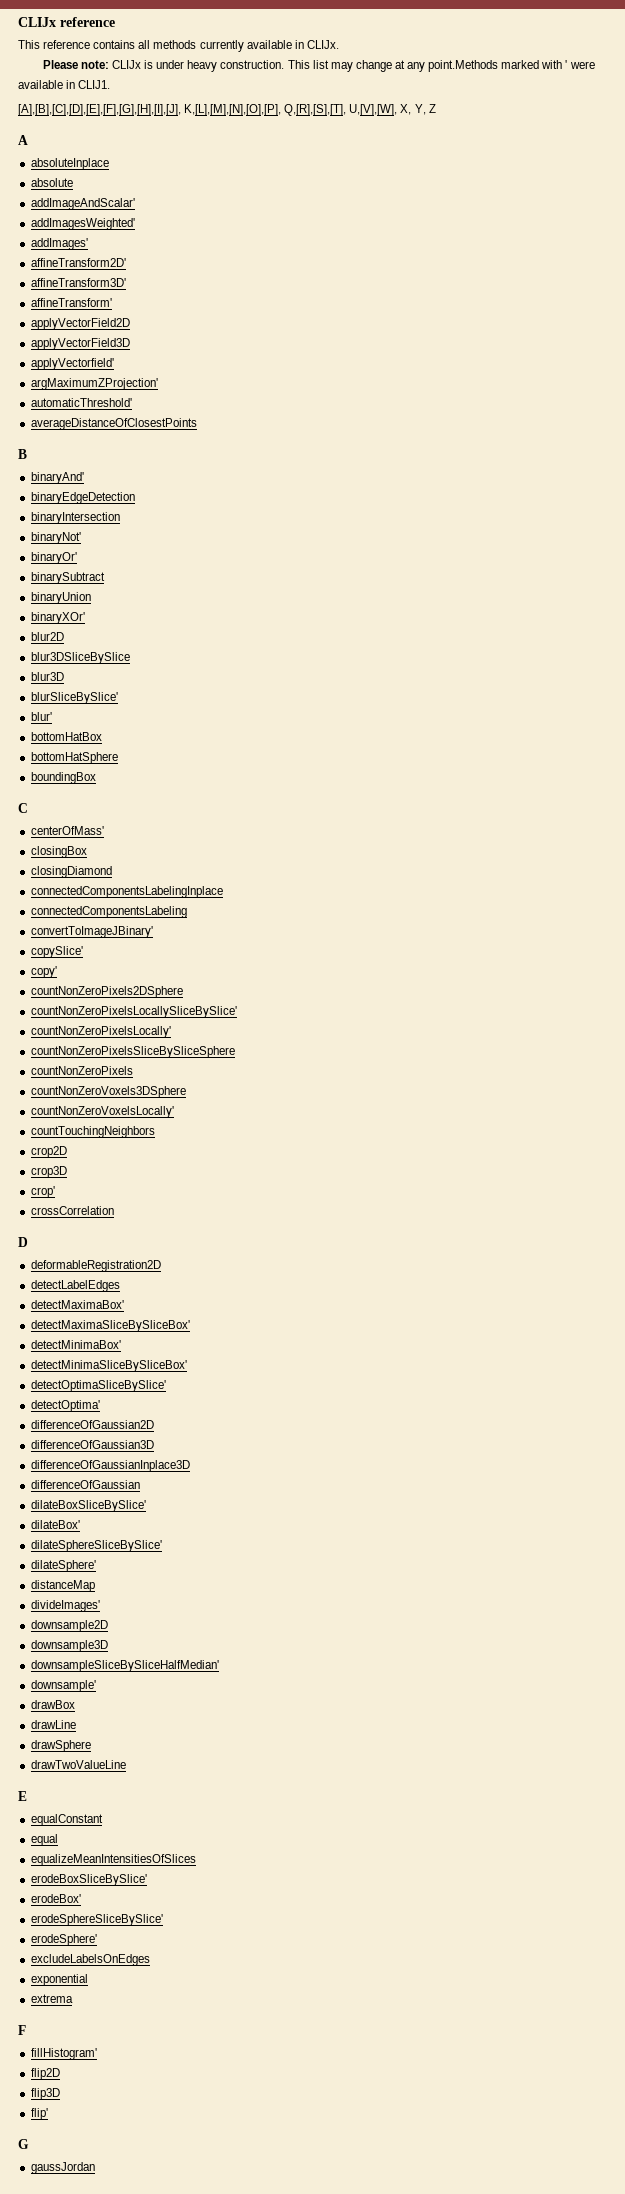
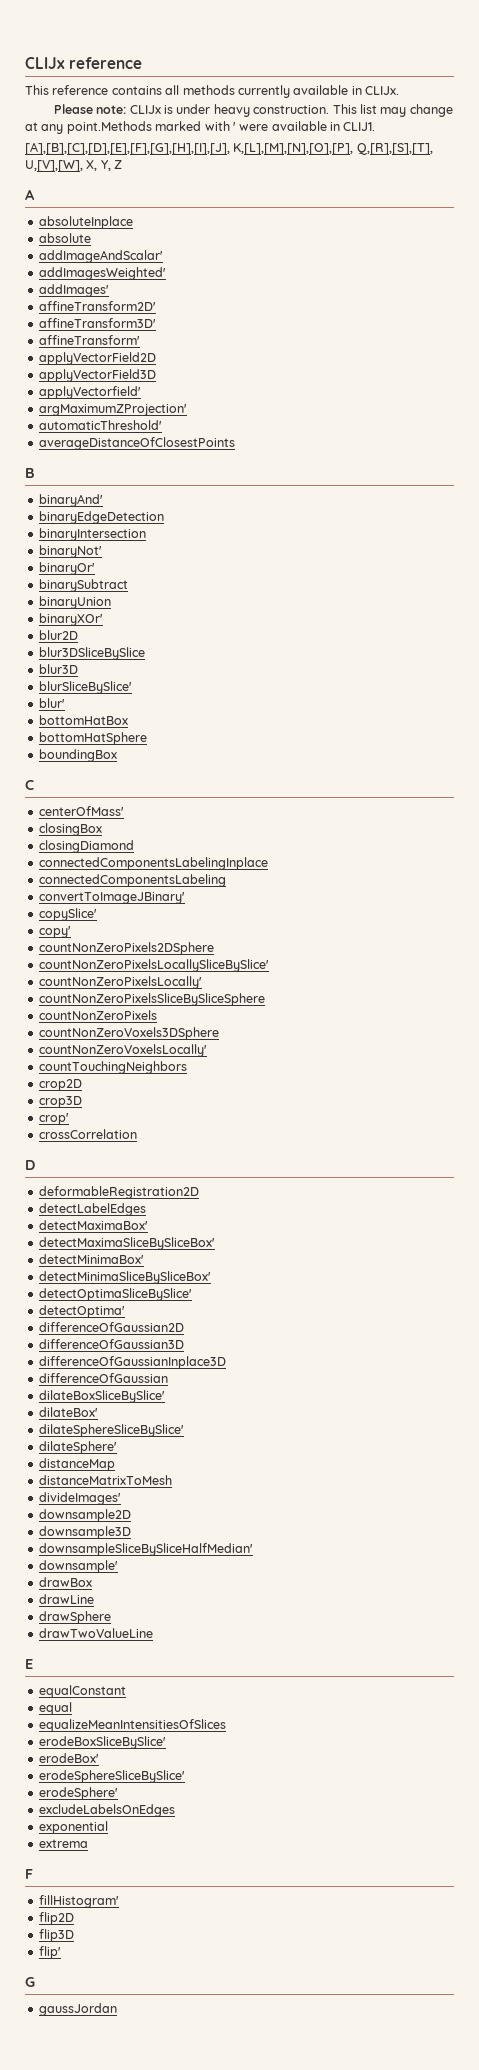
+ distanceMatrixToMesh

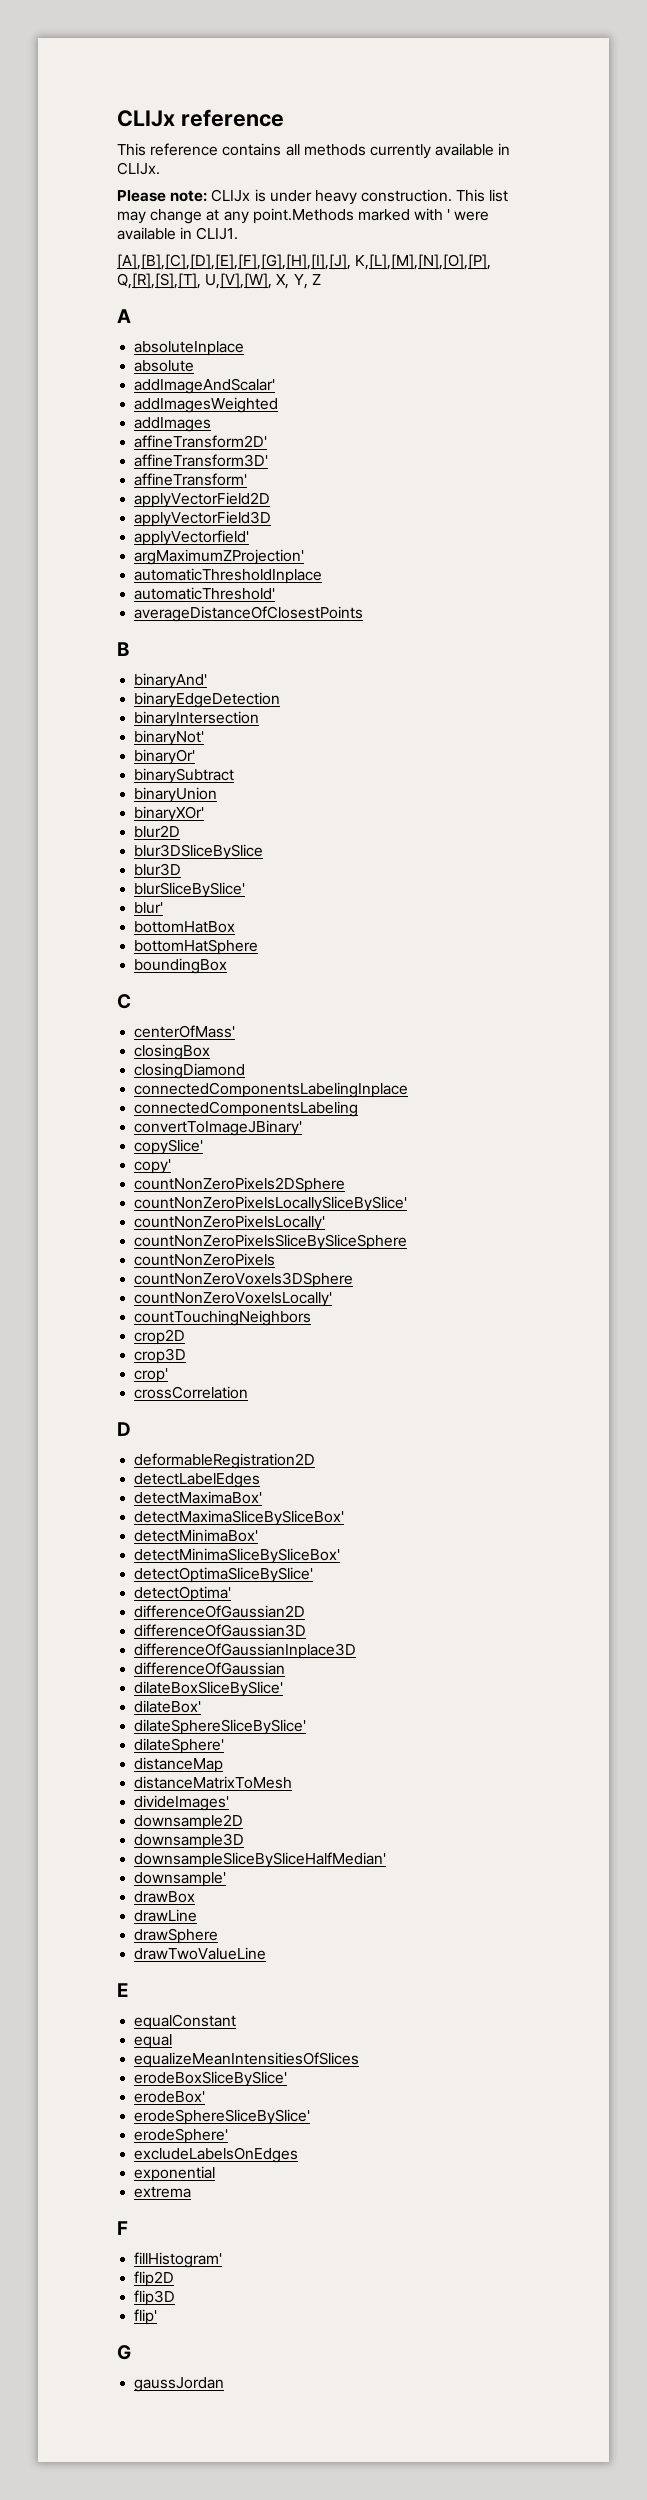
- addImagesWeighted'
- addImages'
+ addImagesWeighted
+ addImages
+ automaticThresholdInplace

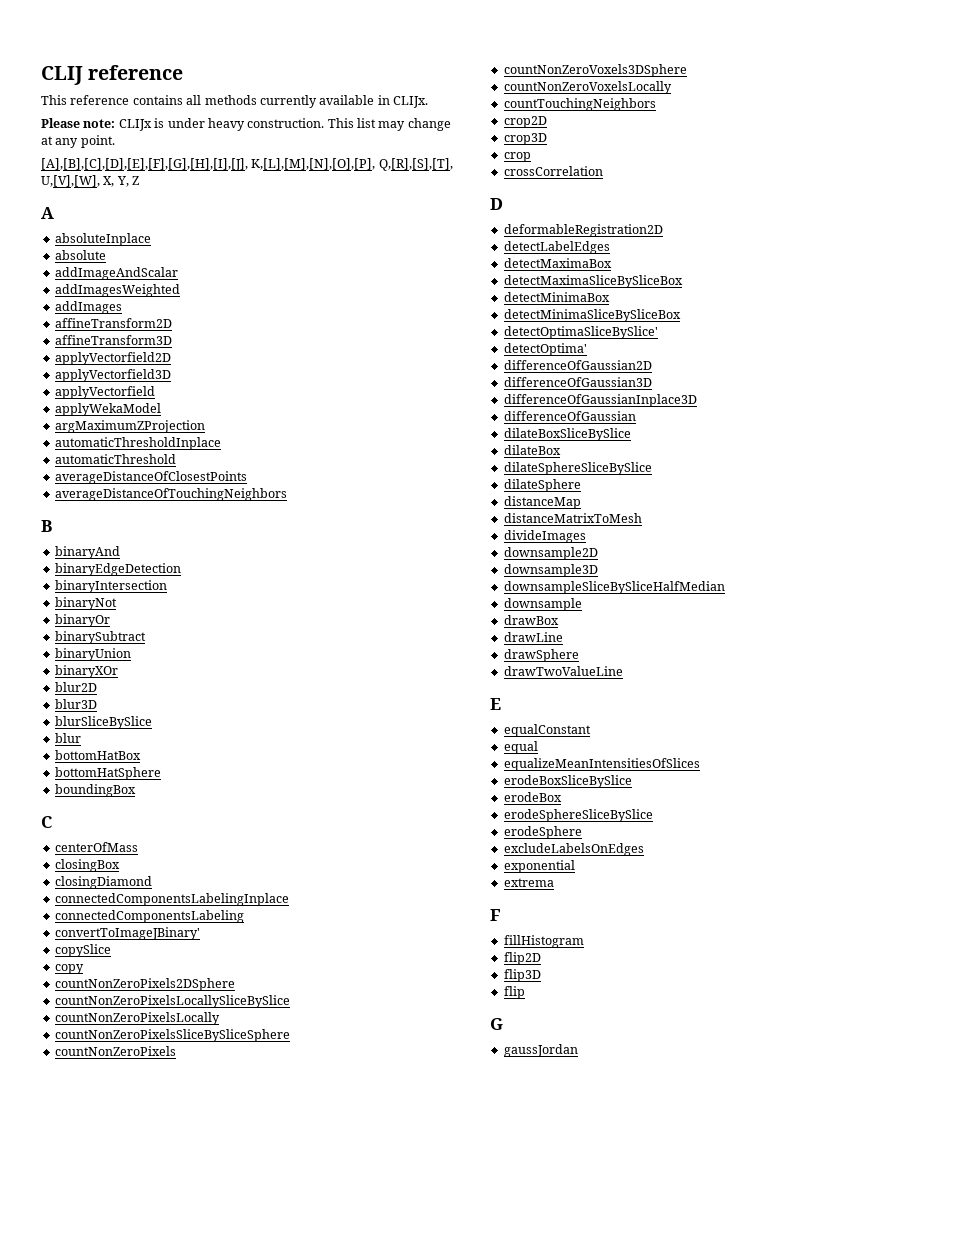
- CLIJx reference
+ CLIJ reference
- This list may change at any point.Methods marked with ' were available in CLIJ1.
+ This list may change at any point.
- addImageAndScalar'
+ addImageAndScalar
- affineTransform2D'
- affineTransform3D'
- affineTransform'
- applyVectorField2D
- applyVectorField3D
- applyVectorfield'
- argMaximumZProjection'
+ affineTransform2D
+ affineTransform3D
+ applyVectorfield2D
+ applyVectorfield3D
+ applyVectorfield
+ applyWekaModel
+ argMaximumZProjection
- automaticThreshold'
+ automaticThreshold
+ averageDistanceOfTouchingNeighbors
- binaryAnd'
+ binaryAnd
- binaryNot'
- binaryOr'
+ binaryNot
+ binaryOr
- binaryXOr'
+ binaryXOr
- blur3DSliceBySlice
- blurSliceBySlice'
- blur'
+ blurSliceBySlice
+ blur
- centerOfMass'
+ centerOfMass
- copySlice'
- copy'
+ copySlice
+ copy
- countNonZeroPixelsLocallySliceBySlice'
- countNonZeroPixelsLocally'
+ countNonZeroPixelsLocallySliceBySlice
+ countNonZeroPixelsLocally
- countNonZeroVoxelsLocally'
+ countNonZeroVoxelsLocally
- crop'
+ crop
- detectMaximaBox'
- detectMaximaSliceBySliceBox'
- detectMinimaBox'
- detectMinimaSliceBySliceBox'
+ detectMaximaBox
+ detectMaximaSliceBySliceBox
+ detectMinimaBox
+ detectMinimaSliceBySliceBox
- dilateBoxSliceBySlice'
- dilateBox'
- dilateSphereSliceBySlice'
- dilateSphere'
+ dilateBoxSliceBySlice
+ dilateBox
+ dilateSphereSliceBySlice
+ dilateSphere
- divideImages'
+ divideImages
- downsampleSliceBySliceHalfMedian'
- downsample'
+ downsampleSliceBySliceHalfMedian
+ downsample
- erodeBoxSliceBySlice'
- erodeBox'
- erodeSphereSliceBySlice'
- erodeSphere'
+ erodeBoxSliceBySlice
+ erodeBox
+ erodeSphereSliceBySlice
+ erodeSphere
- fillHistogram'
+ fillHistogram
- flip'
+ flip

